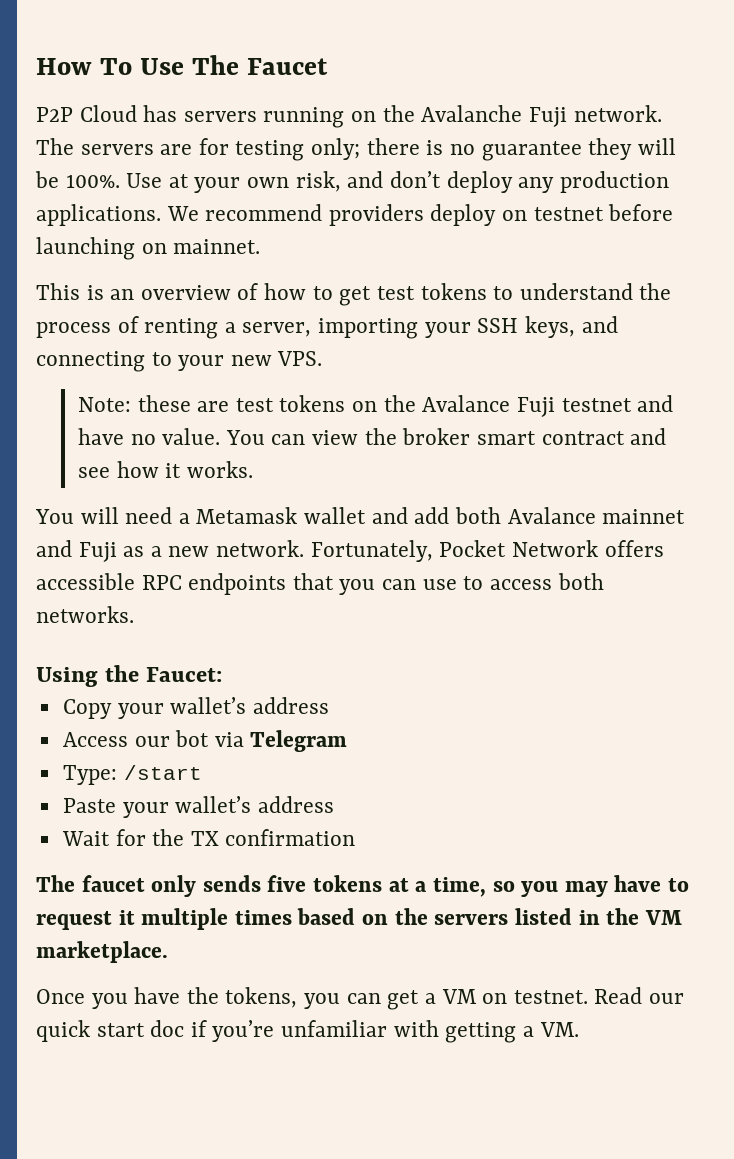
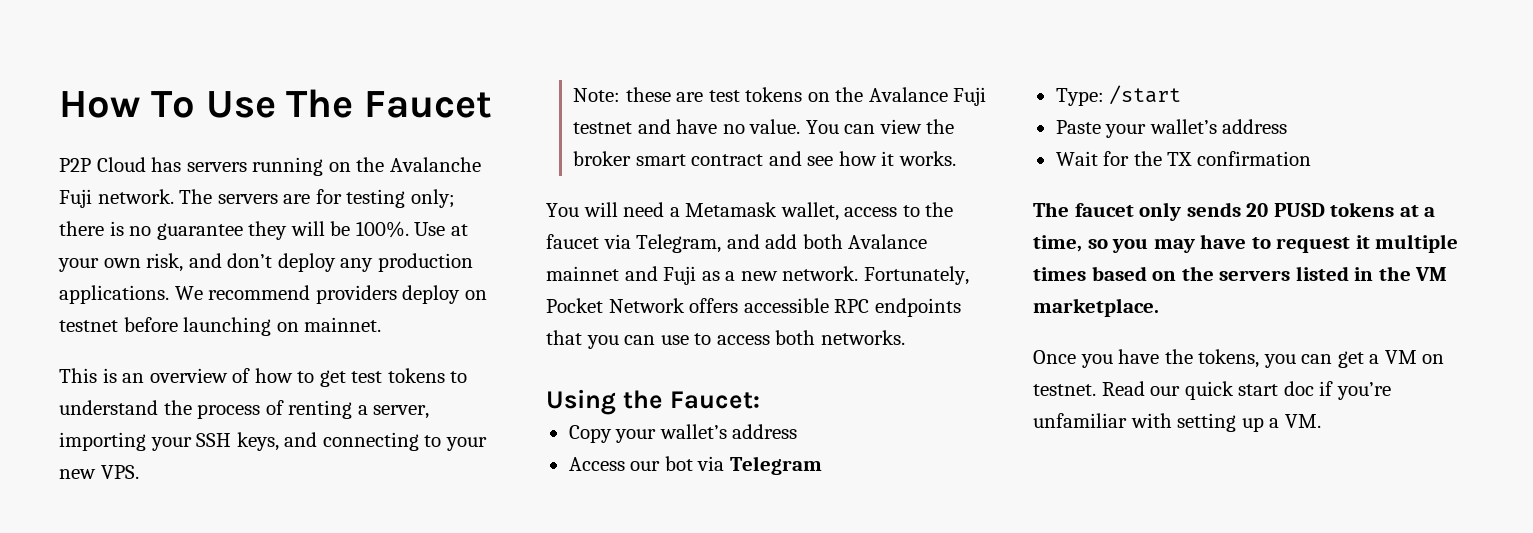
- You will need a Metamask wallet and add both Avalance mainnet and Fuji as a new network.
+ You will need a Metamask wallet, access to the faucet via Telegram, and add both Avalance mainnet and Fuji as a new network.
- The faucet only sends five tokens at a time, so you may have to request it multiple times based on the servers listed in the VM marketplace.
+ The faucet only sends 20 PUSD tokens at a time, so you may have to request it multiple times based on the servers listed in the VM marketplace.
- Read our quick start doc if you’re unfamiliar with getting a VM.
+ Read our quick start doc if you’re unfamiliar with setting up a VM.

